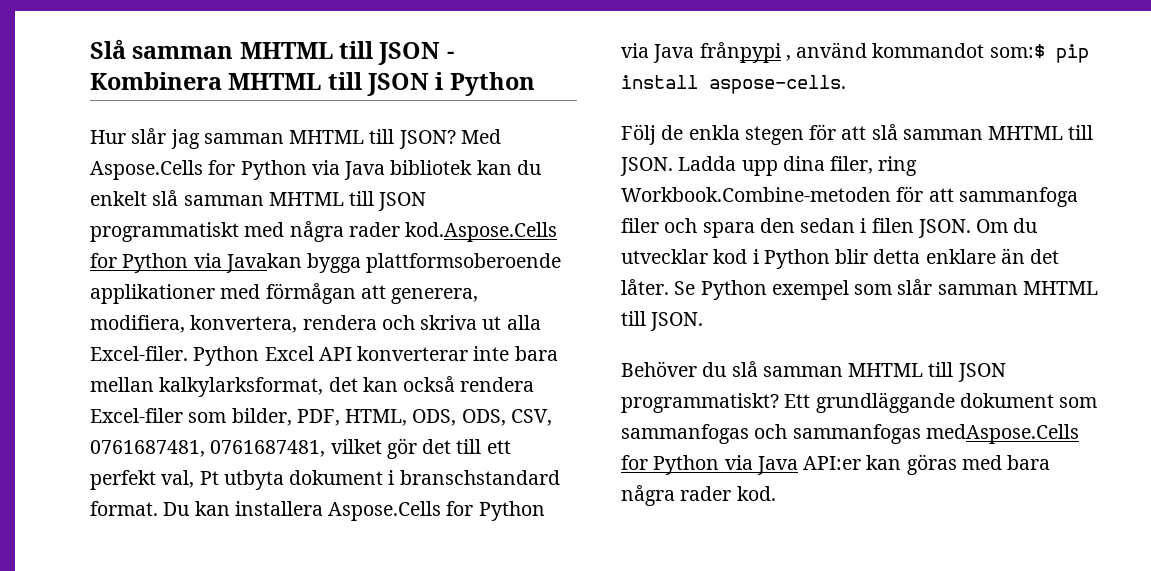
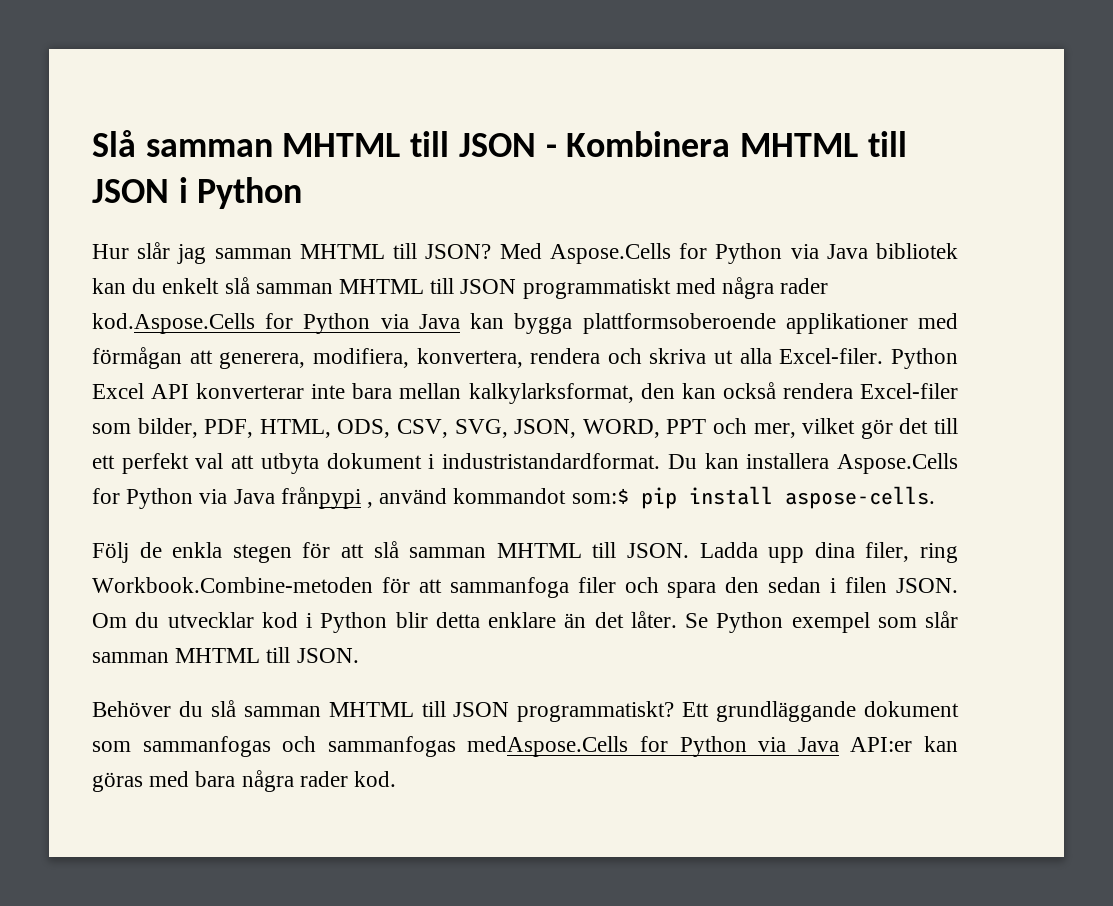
- Med Aspose.Cells for Python via Java bibliotek kan du enkelt slå samman MHTML till JSON programmatiskt med några rader kod.Aspose.Cells for Python via Javakan bygga plattformsoberoende applikationer med förmågan att generera, modifiera, konvertera, rendera och skriva ut alla Excel-filer.
+ Med Aspose.Cells for Python via Java bibliotek kan du enkelt slå samman MHTML till JSON programmatiskt med några rader kod.Aspose.Cells for Python via Java kan bygga plattformsoberoende applikationer med förmågan att generera, modifiera, konvertera, rendera och skriva ut alla Excel-filer.
- Python Excel API konverterar inte bara mellan kalkylarksformat, det kan också rendera Excel-filer som bilder, PDF, HTML, ODS, ODS, CSV, 0761687481, 0761687481, vilket gör det till ett perfekt val, Pt utbyta dokument i branschstandard format.
+ Python Excel API konverterar inte bara mellan kalkylarksformat, den kan också rendera Excel-filer som bilder, PDF, HTML, ODS, CSV, SVG, JSON, WORD, PPT och mer, vilket gör det till ett perfekt val att utbyta dokument i industristandardformat.

